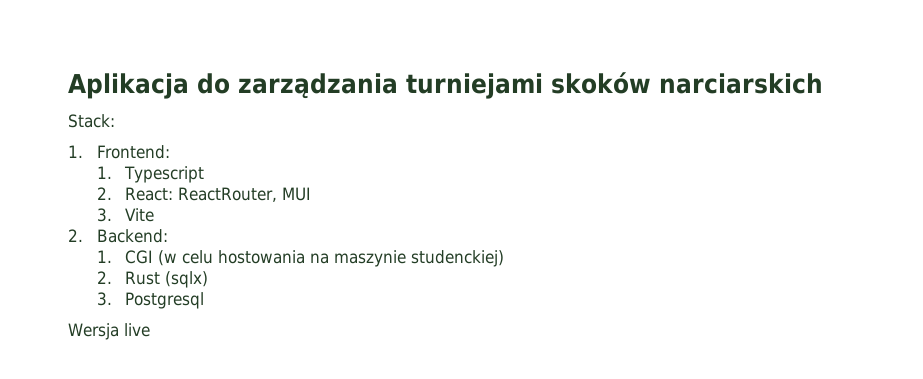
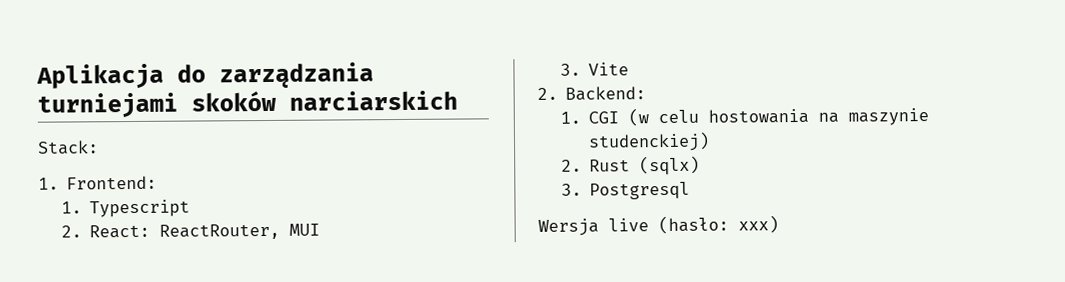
- Wersja live
+ Wersja live (hasło: xxx)

